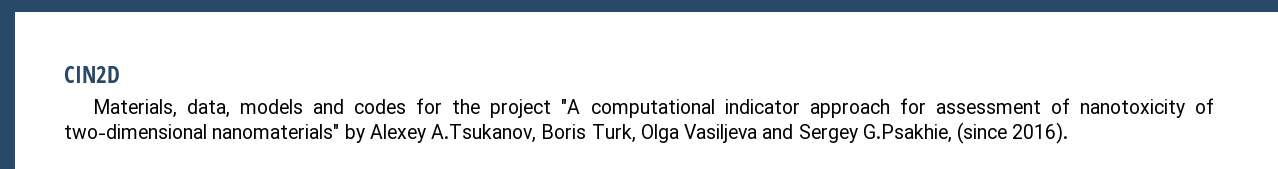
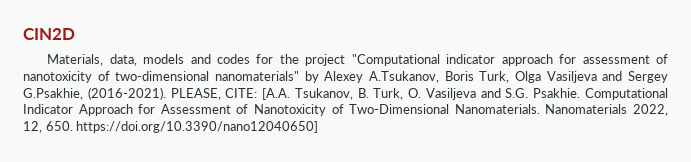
- Materials, data, models and codes for the project "A computational indicator approach for assessment of nanotoxicity of two-dimensional nanomaterials" by Alexey A.Tsukanov, Boris Turk, Olga Vasiljeva and Sergey G.Psakhie, (since 2016).
+ Materials, data, models and codes for the project "Computational indicator approach for assessment of nanotoxicity of two-dimensional nanomaterials" by Alexey A.Tsukanov, Boris Turk, Olga Vasiljeva and Sergey G.Psakhie, (2016-2021). PLEASE, CITE: [A.A. Tsukanov, B. Turk, O. Vasiljeva and S.G. Psakhie. Computational Indicator Approach for Assessment of Nanotoxicity of Two-Dimensional Nanomaterials. Nanomaterials 2022, 12, 650. https://doi.org/10.3390/nano12040650]

